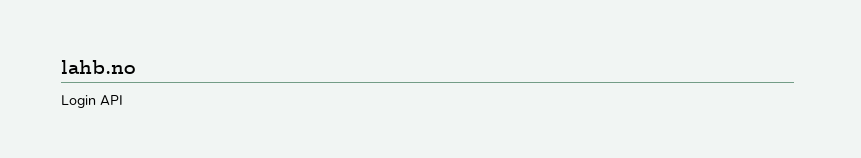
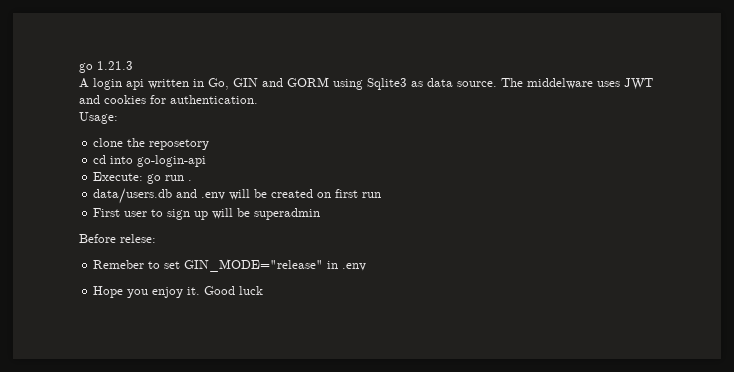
- lahb.no
- Login API
+ go 1.21.3
+ A login api written in Go, GIN and GORM using Sqlite3 as data source. The middelware uses JWT and cookies for authentication.
+ Usage:
+ clone the reposetory
+ cd into go-login-api
+ Execute: go run .
+ data/users.db and .env will be created on first run
+ First user to sign up will be superadmin
+ Before relese:
+ Remeber to set GIN_MODE="release" in .env
+ Hope you enjoy it. Good luck

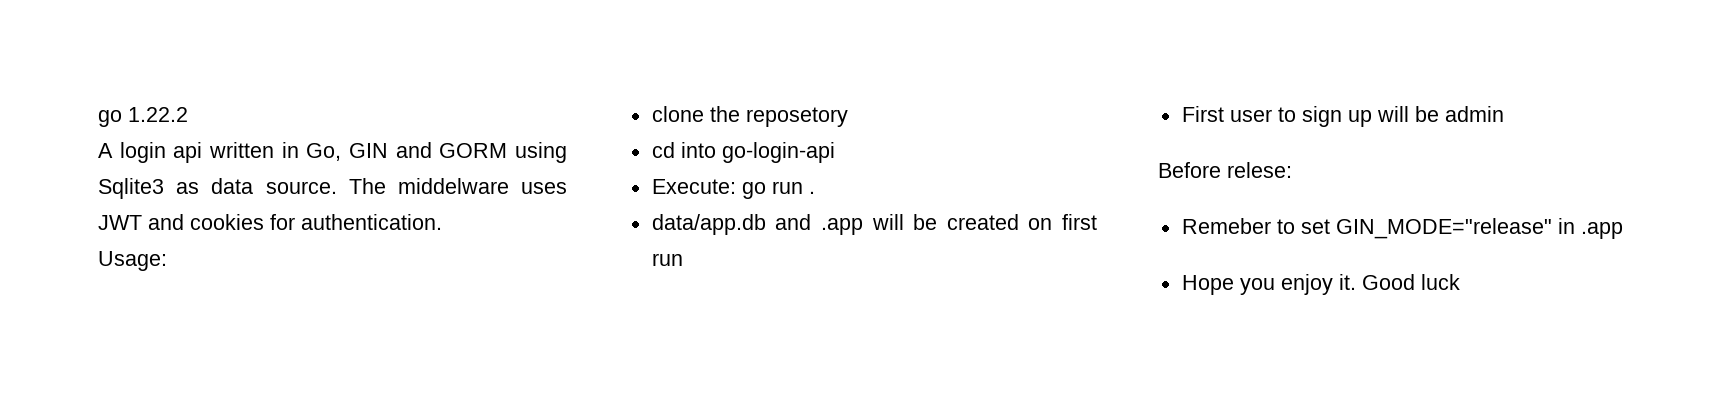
- go 1.21.3
+ go 1.22.2
- data/users.db and .env will be created on first run
+ data/app.db and .app will be created on first run
- First user to sign up will be superadmin
+ First user to sign up will be admin
- Remeber to set GIN_MODE="release" in .env
+ Remeber to set GIN_MODE="release" in .app

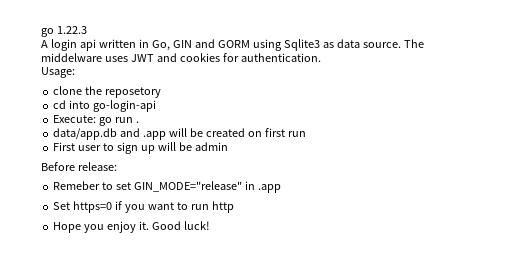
- go 1.22.2
+ go 1.22.3
- Before relese:
+ Before release:
+ Set https=0 if you want to run http
- Good luck
+ Good luck!

